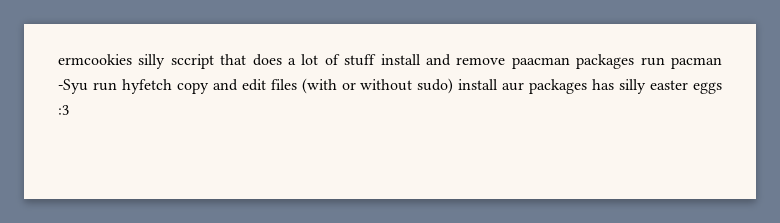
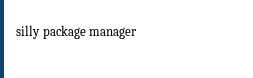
- ermcookies silly sccript that does a lot of stuff install and remove paacman packages run pacman -Syu run hyfetch copy and edit files (with or without sudo) install aur packages has silly easter eggs :3
+ silly package manager

